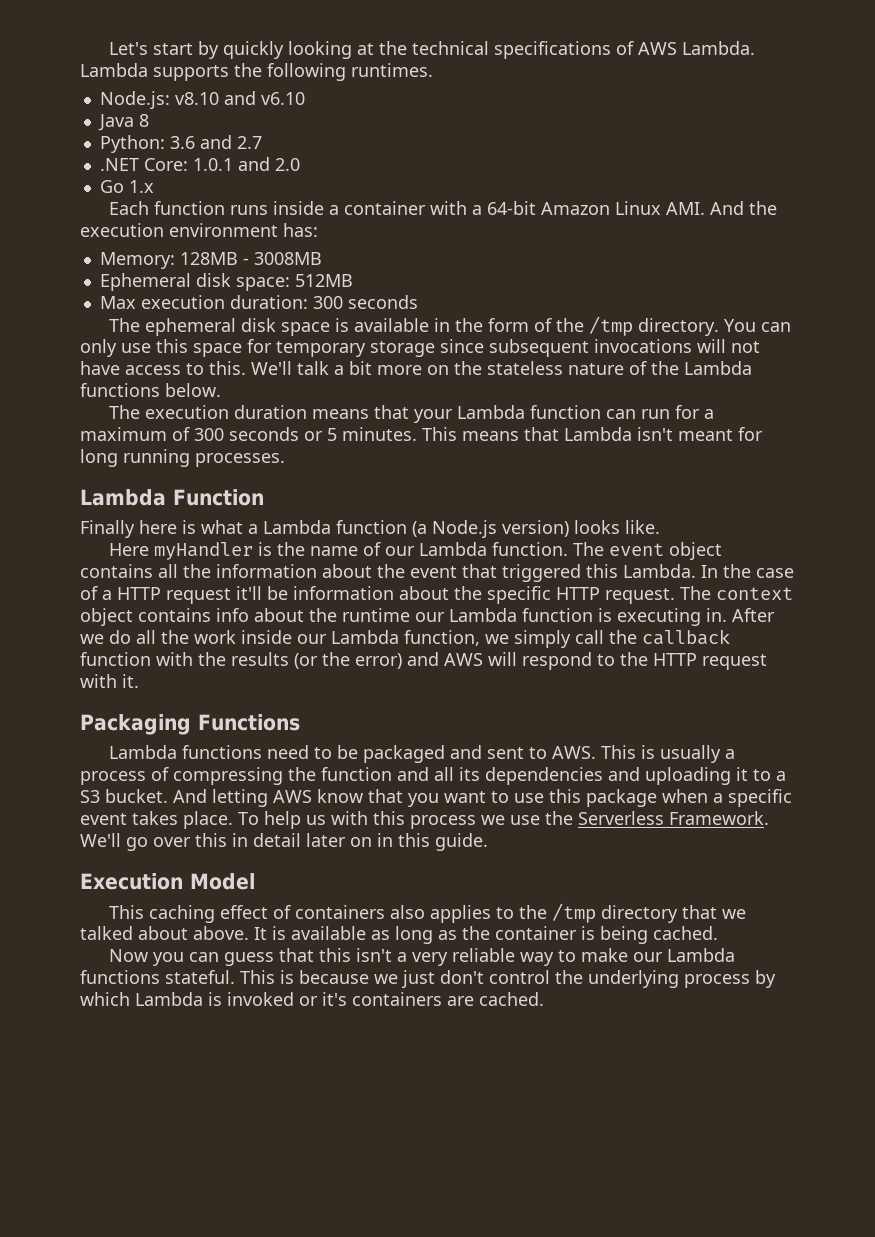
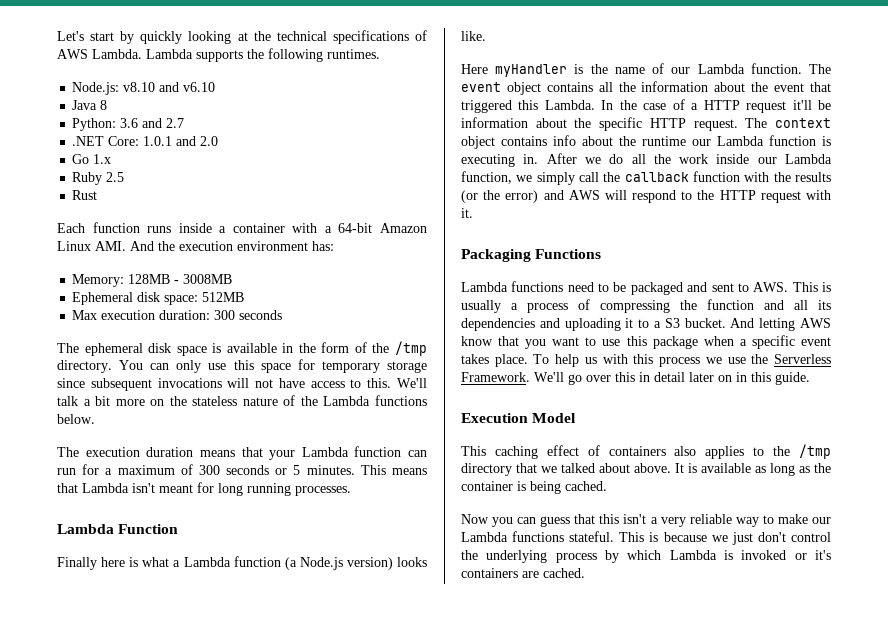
+ Ruby 2.5
+ Rust

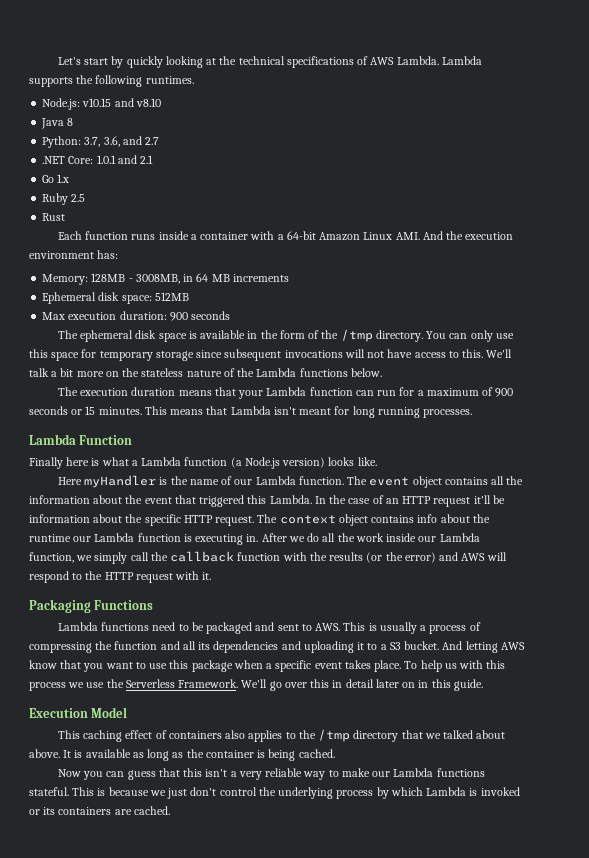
- Node.js: v8.10 and v6.10
+ Node.js: v10.15 and v8.10
- Python: 3.6 and 2.7
+ Python: 3.7, 3.6, and 2.7
- .NET Core: 1.0.1 and 2.0
+ .NET Core: 1.0.1 and 2.1
- Memory: 128MB - 3008MB
+ Memory: 128MB - 3008MB, in 64 MB increments
- Max execution duration: 300 seconds
+ Max execution duration: 900 seconds
- The execution duration means that your Lambda function can run for a maximum of 300 seconds or 5 minutes.
+ The execution duration means that your Lambda function can run for a maximum of 900 seconds or 15 minutes.
- In the case of a HTTP request it'll be information about the specific HTTP request.
+ In the case of an HTTP request it'll be information about the specific HTTP request.
- This is because we just don't control the underlying process by which Lambda is invoked or it's containers are cached.
+ This is because we just don't control the underlying process by which Lambda is invoked or its containers are cached.

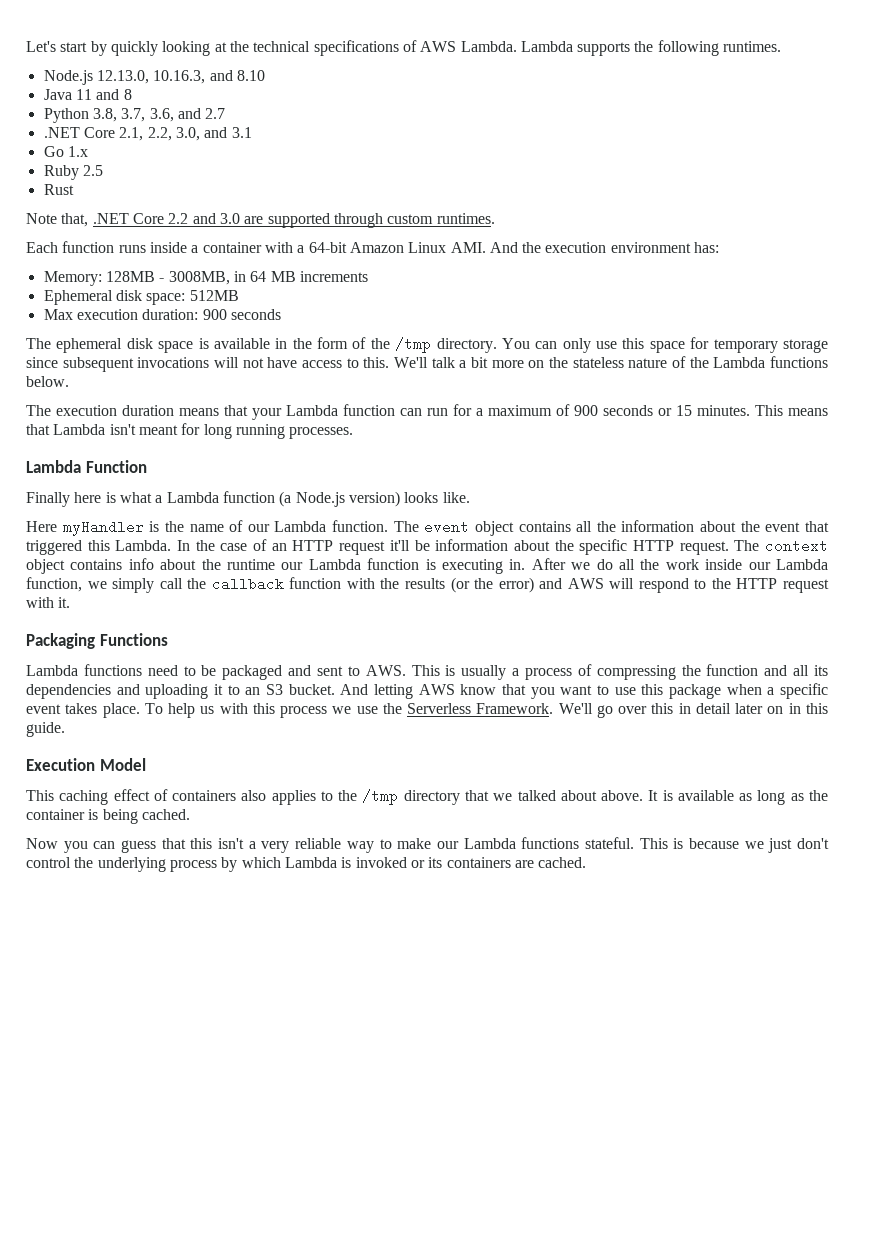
- Node.js: v10.15 and v8.10
+ Node.js 12.13.0, 10.16.3, and 8.10
- Java 8
+ Java 11 and 8
- Python: 3.7, 3.6, and 2.7
+ Python 3.8, 3.7, 3.6, and 2.7
- .NET Core: 1.0.1 and 2.1
+ .NET Core 2.1, 2.2, 3.0, and 3.1
+ Note that, .NET Core 2.2 and 3.0 are supported through custom runtimes.
- Lambda functions need to be packaged and sent to AWS. This is usually a process of compressing the function and all its dependencies and uploading it to a S3 bucket.
+ Lambda functions need to be packaged and sent to AWS. This is usually a process of compressing the function and all its dependencies and uploading it to an S3 bucket.

